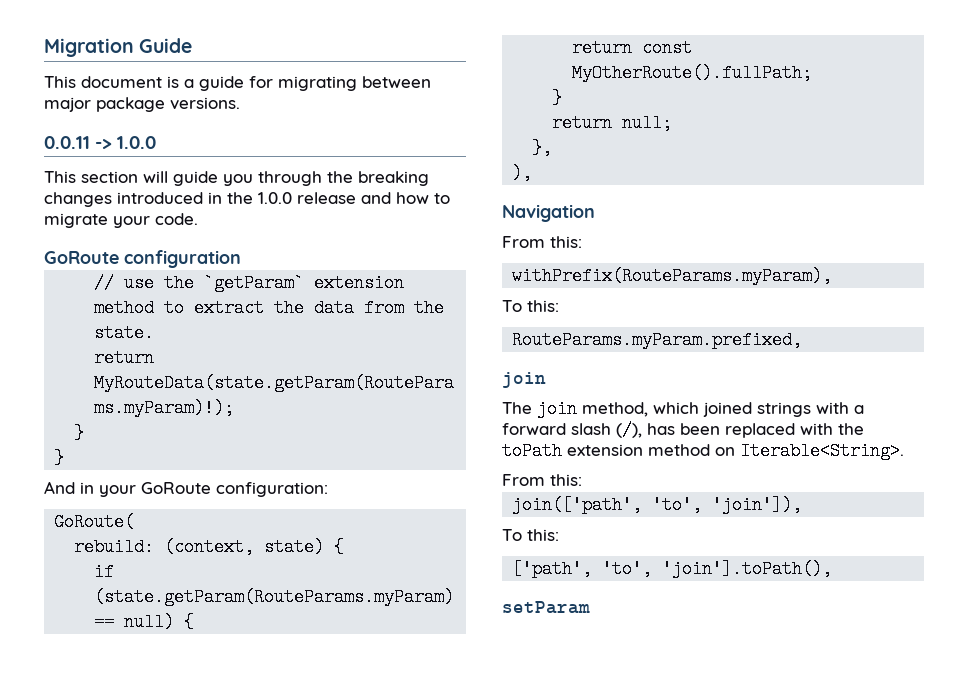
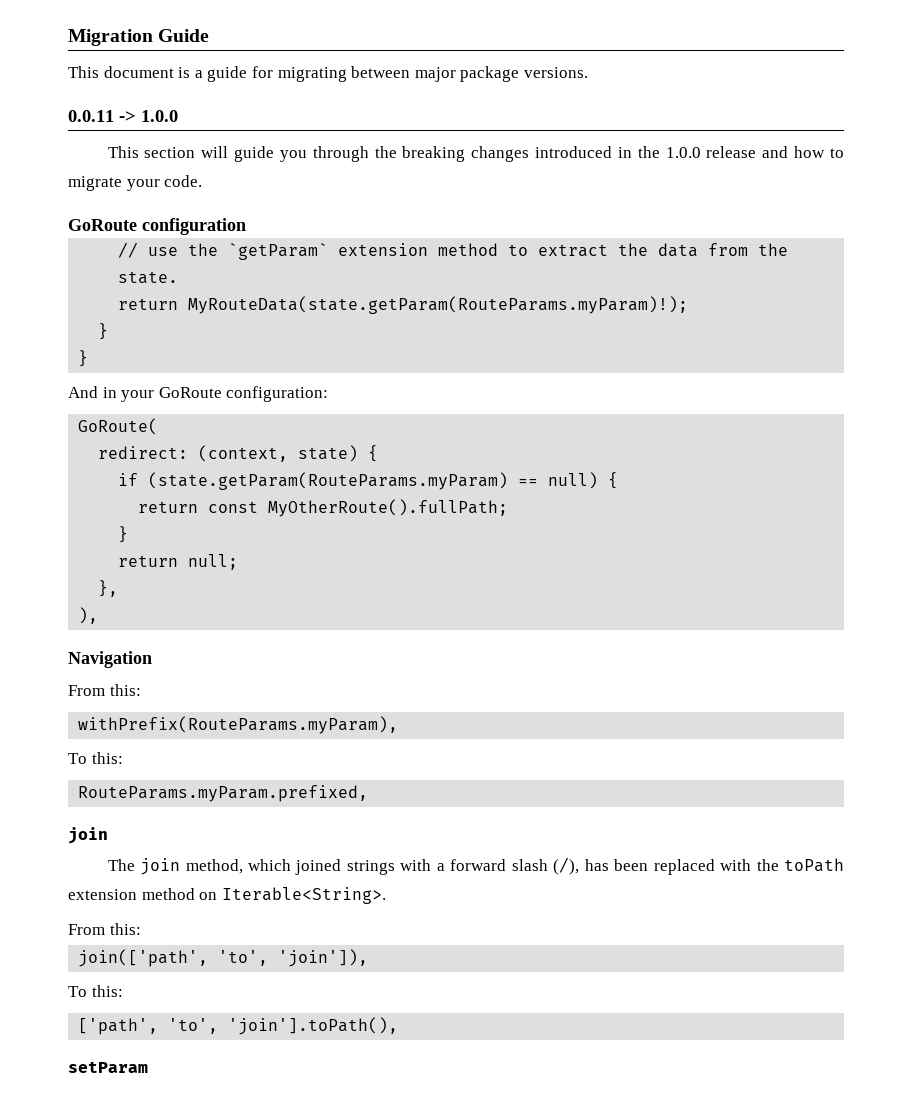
- rebuild: (context, state) {
+ redirect: (context, state) {

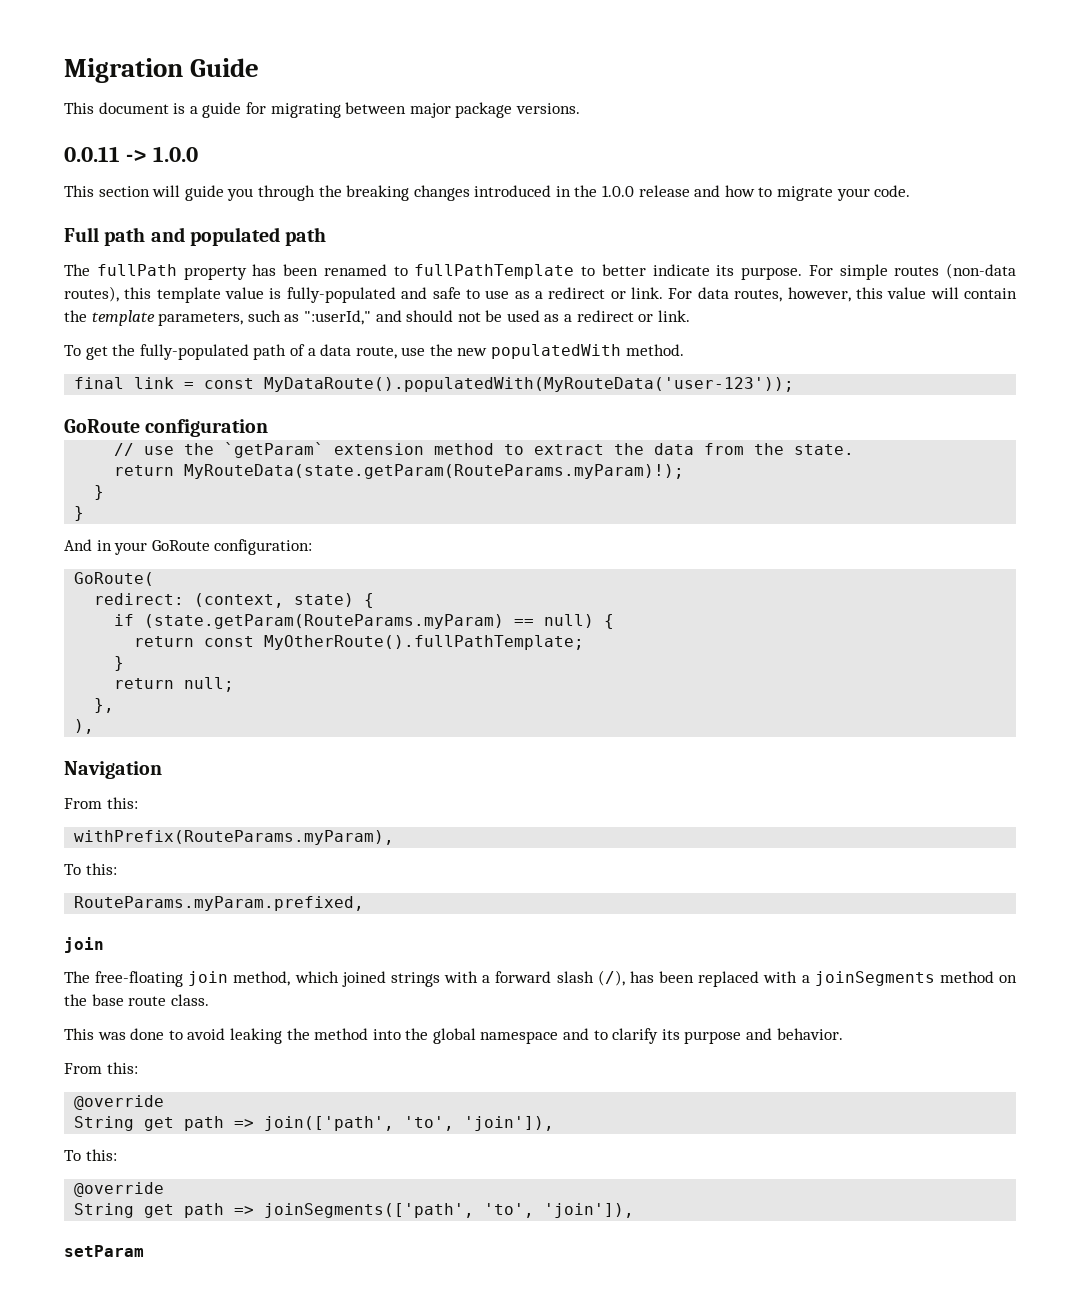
+ Full path and populated path
+ The fullPath property has been renamed to fullPathTemplate to better indicate its purpose. For simple routes (non-data routes), this template value is fully-populated and safe to use as a redirect or link. For data routes, however, this value will contain the template parameters, such as ":userId," and should not be used as a redirect or link.
+ To get the fully-populated path of a data route, use the new populatedWith method.
+ final link = const MyDataRoute().populatedWith(MyRouteData('user-123'));
- return const MyOtherRoute().fullPath;
+ return const MyOtherRoute().fullPathTemplate;
- The join method, which joined strings with a forward slash (/), has been replaced with the toPath extension method on Iterable<String>.
+ The free-floating join method, which joined strings with a forward slash (/), has been replaced with a joinSegments method on the base route class.
+ This was done to avoid leaking the method into the global namespace and to clarify its purpose and behavior.
  From this:
- join(['path', 'to', 'join']),
+ @override
+ String get path => join(['path', 'to', 'join']),
  To this:
- ['path', 'to', 'join'].toPath(),
+ @override
+ String get path => joinSegments(['path', 'to', 'join']),

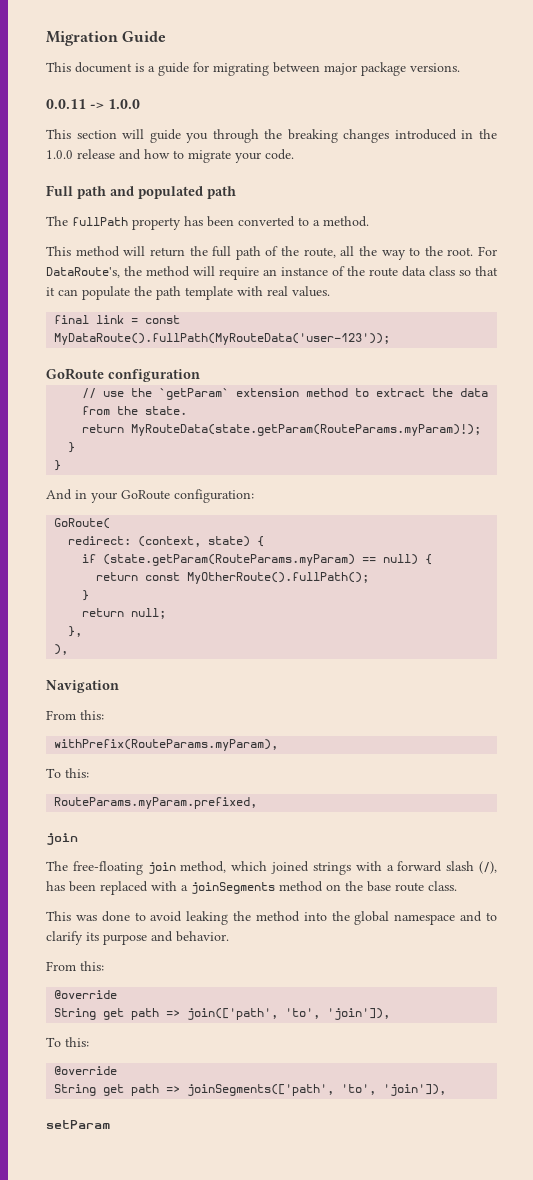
- The fullPath property has been renamed to fullPathTemplate to better indicate its purpose. For simple routes (non-data routes), this template value is fully-populated and safe to use as a redirect or link. For data routes, however, this value will contain the template parameters, such as ":userId," and should not be used as a redirect or link.
- To get the fully-populated path of a data route, use the new populatedWith method.
+ The fullPath property has been converted to a method.
+ This method will return the full path of the route, all the way to the root. For DataRoute's, the method will require an instance of the route data class so that it can populate the path template with real values.
- final link = const MyDataRoute().populatedWith(MyRouteData('user-123'));
+ final link = const MyDataRoute().fullPath(MyRouteData('user-123'));
- return const MyOtherRoute().fullPathTemplate;
+ return const MyOtherRoute().fullPath();

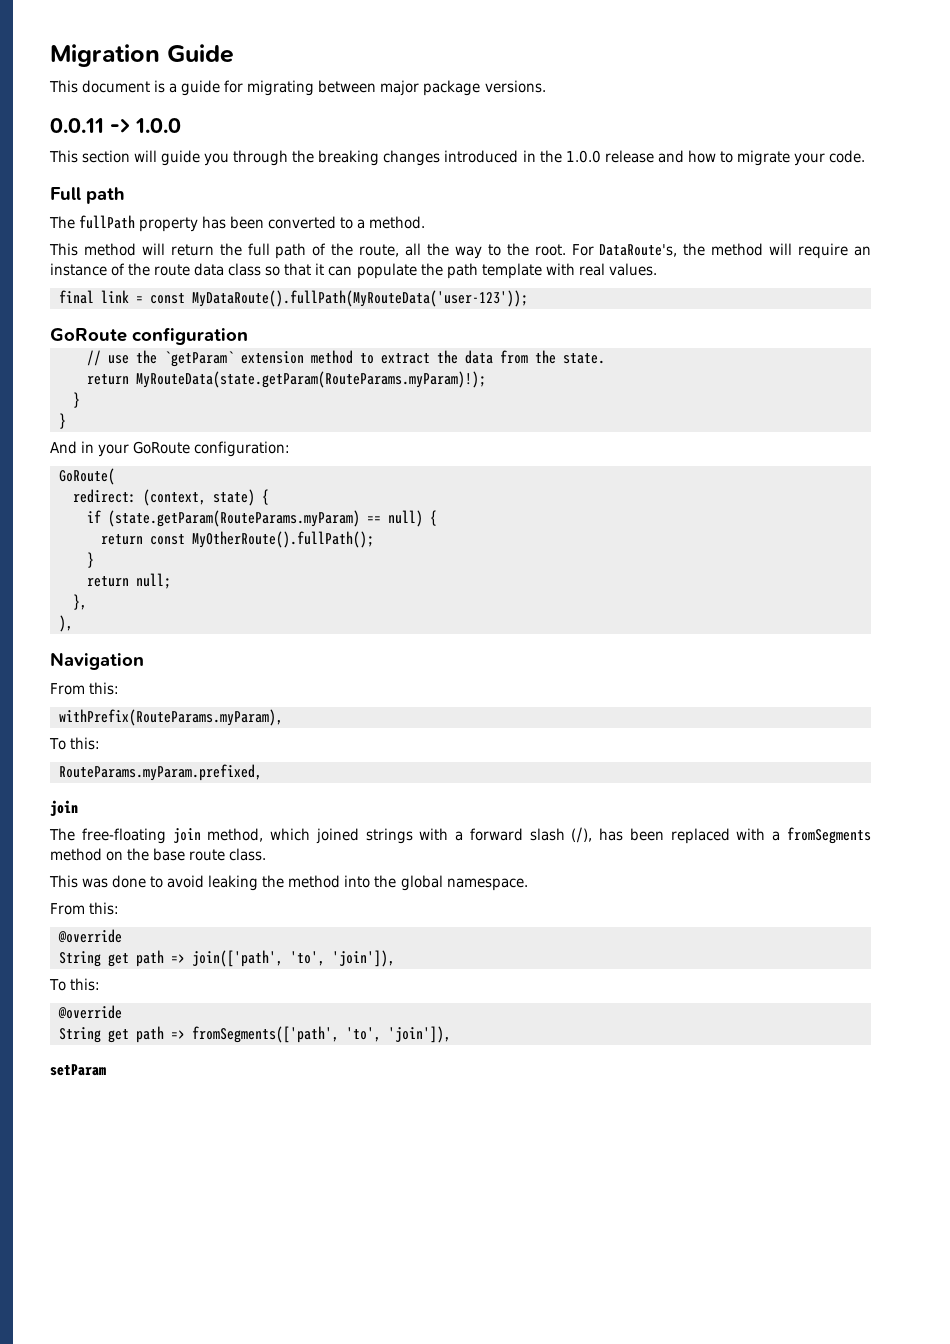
- Full path and populated path
+ Full path
- The free-floating join method, which joined strings with a forward slash (/), has been replaced with a joinSegments method on the base route class.
+ The free-floating join method, which joined strings with a forward slash (/), has been replaced with a fromSegments method on the base route class.
- This was done to avoid leaking the method into the global namespace and to clarify its purpose and behavior.
+ This was done to avoid leaking the method into the global namespace.
- String get path => joinSegments(['path', 'to', 'join']),
+ String get path => fromSegments(['path', 'to', 'join']),

